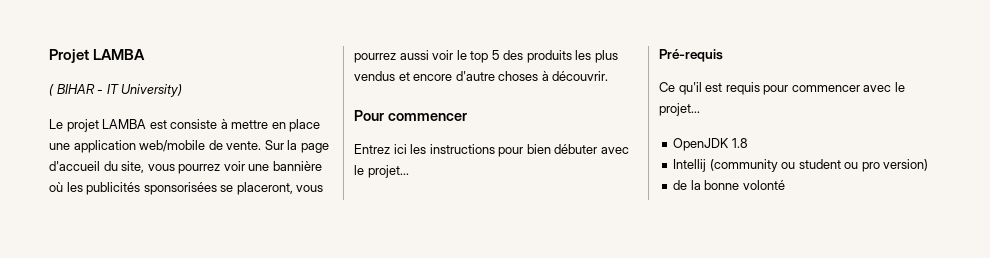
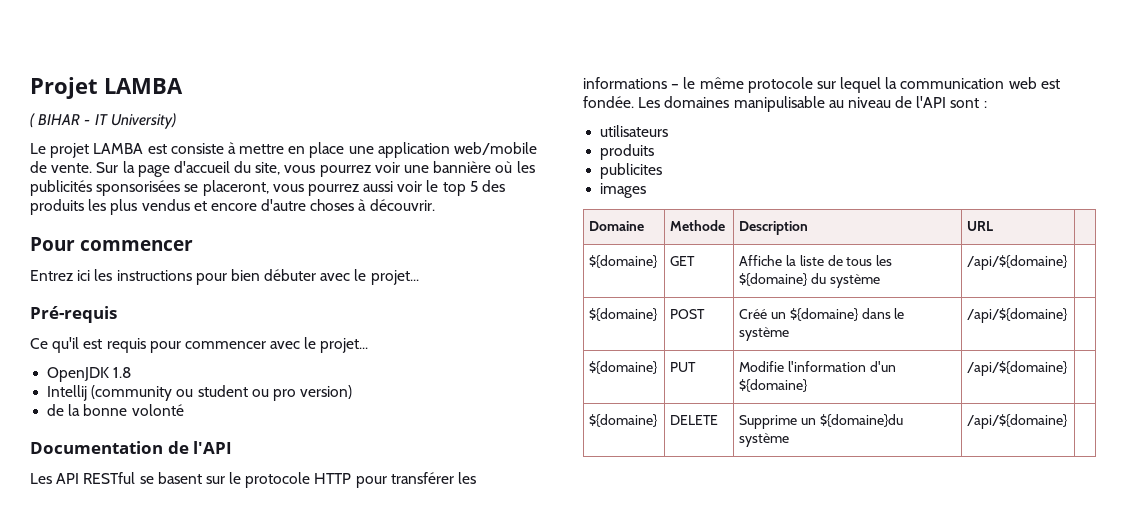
+ Documentation de l'API
+ Les API RESTful se basent sur le protocole HTTP pour transférer les informations – le même protocole sur lequel la communication web est fondée. Les domaines manipulisable au niveau de l'API sont :
+ utilisateurs
+ produits
+ publicites
+ images
+ Domaine | Methode | Description | URL |
+ ${domaine} | GET | Affiche la liste de tous les ${domaine} du système | /api/${domaine} |
+ ${domaine} | POST | Créé un ${domaine} dans le système | /api/${domaine} |
+ ${domaine} | PUT | Modifie l'information d'un ${domaine} | /api/${domaine} |
+ ${domaine} | DELETE | Supprime un ${domaine}du système | /api/${domaine} |

